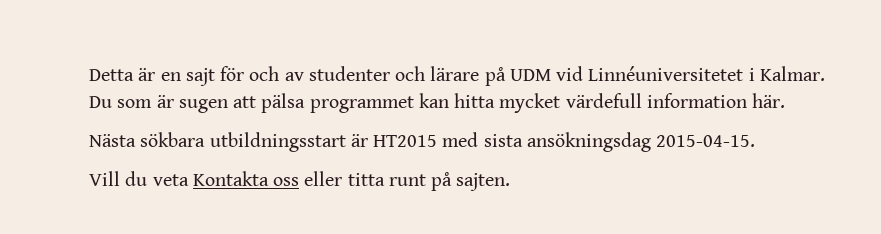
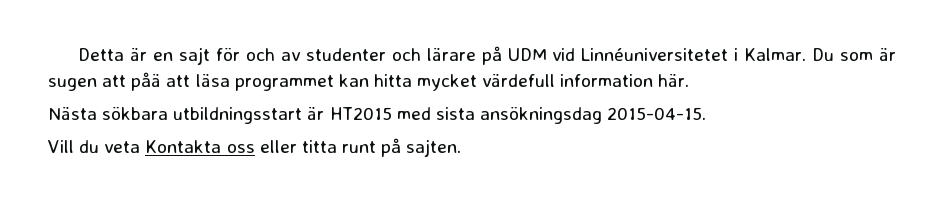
- Du som är sugen att pälsa programmet kan hitta mycket värdefull information här.
+ Du som är sugen att påä att läsa programmet kan hitta mycket värdefull information här.

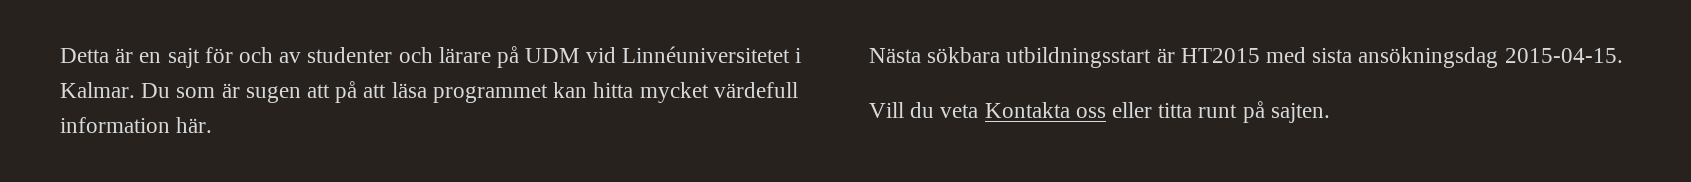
- Du som är sugen att påä att läsa programmet kan hitta mycket värdefull information här.
+ Du som är sugen att på att läsa programmet kan hitta mycket värdefull information här.

